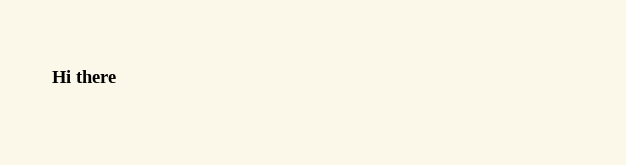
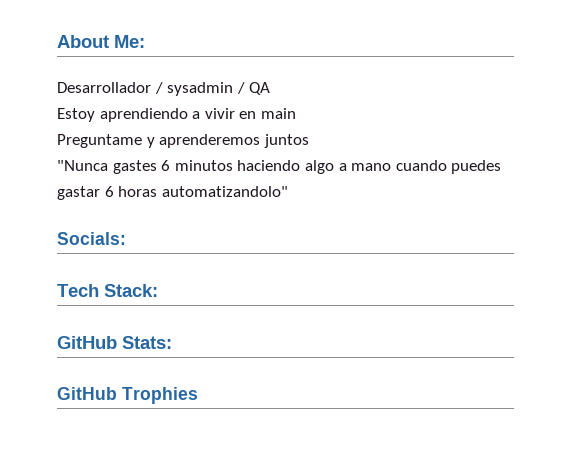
- Hi there
+ About Me:
+ Desarrollador / sysadmin / QA
+ Estoy aprendiendo a vivir en main
+ Preguntame y aprenderemos juntos
+ "Nunca gastes 6 minutos haciendo algo a mano cuando puedes gastar 6 horas automatizandolo"
+ Socials:
+ Tech Stack:
+ GitHub Stats:
+ GitHub Trophies

